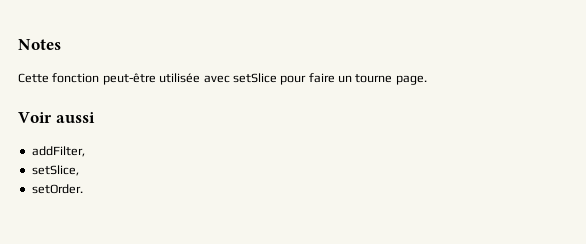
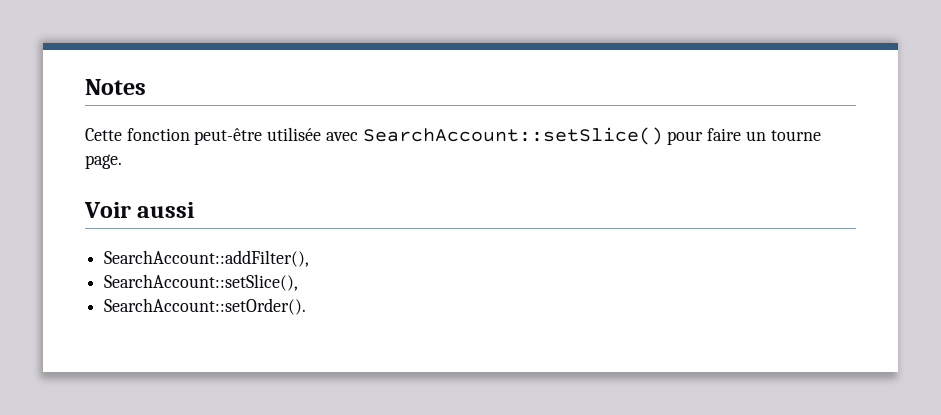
- Cette fonction peut-être utilisée avec setSlice pour faire un tourne page.
+ Cette fonction peut-être utilisée avec SearchAccount::setSlice() pour faire un tourne page.
- addFilter,
- setSlice,
- setOrder.
+ SearchAccount::addFilter(),
+ SearchAccount::setSlice(),
+ SearchAccount::setOrder().

